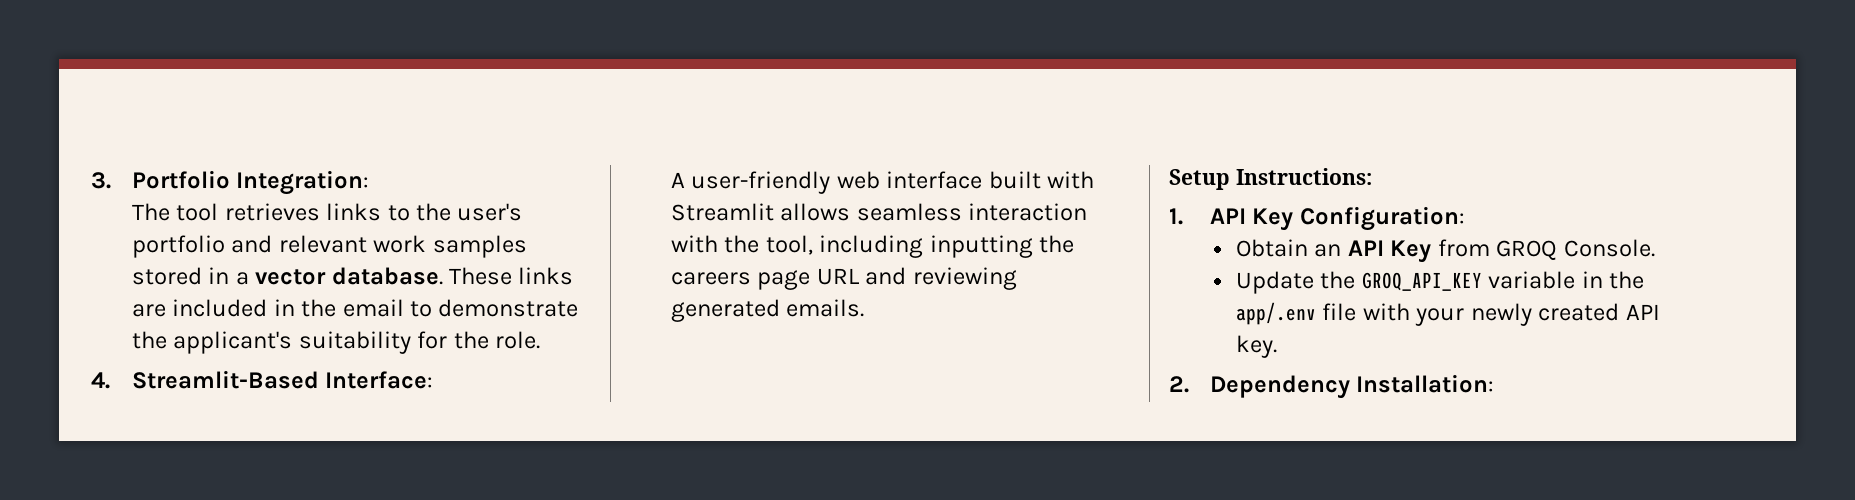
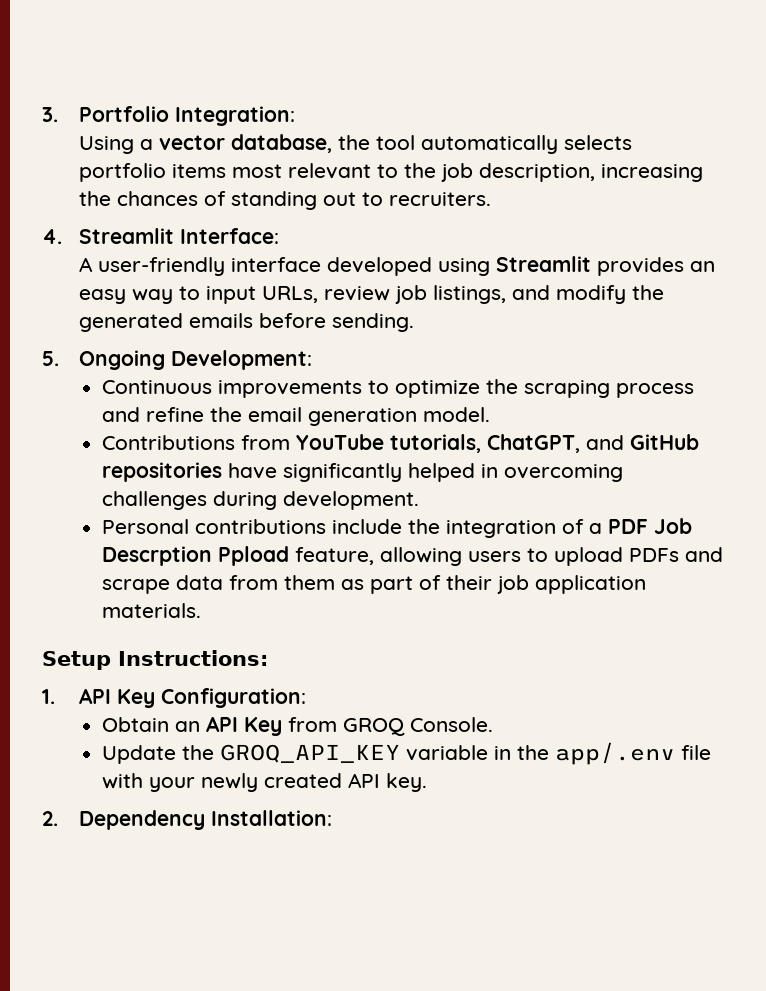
- The tool retrieves links to the user's portfolio and relevant work samples stored in a vector database. These links are included in the email to demonstrate the applicant's suitability for the role.
+ Using a vector database, the tool automatically selects portfolio items most relevant to the job description, increasing the chances of standing out to recruiters.
- 4. Streamlit-Based Interface:
+ 4. Streamlit Interface:
- A user-friendly web interface built with Streamlit allows seamless interaction with the tool, including inputting the careers page URL and reviewing generated emails.
+ A user-friendly interface developed using Streamlit provides an easy way to input URLs, review job listings, and modify the generated emails before sending.
+ 5. Ongoing Development:
+ Continuous improvements to optimize the scraping process and refine the email generation model.
+ Contributions from YouTube tutorials, ChatGPT, and GitHub repositories have significantly helped in overcoming challenges during development.
+ Personal contributions include the integration of a PDF Job Descrption Ppload feature, allowing users to upload PDFs and scrape data from them as part of their job application materials.

